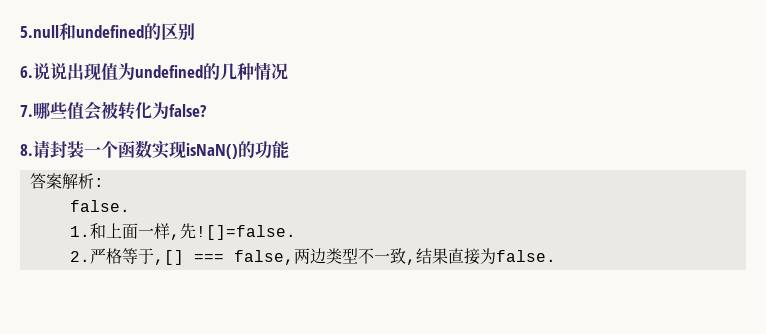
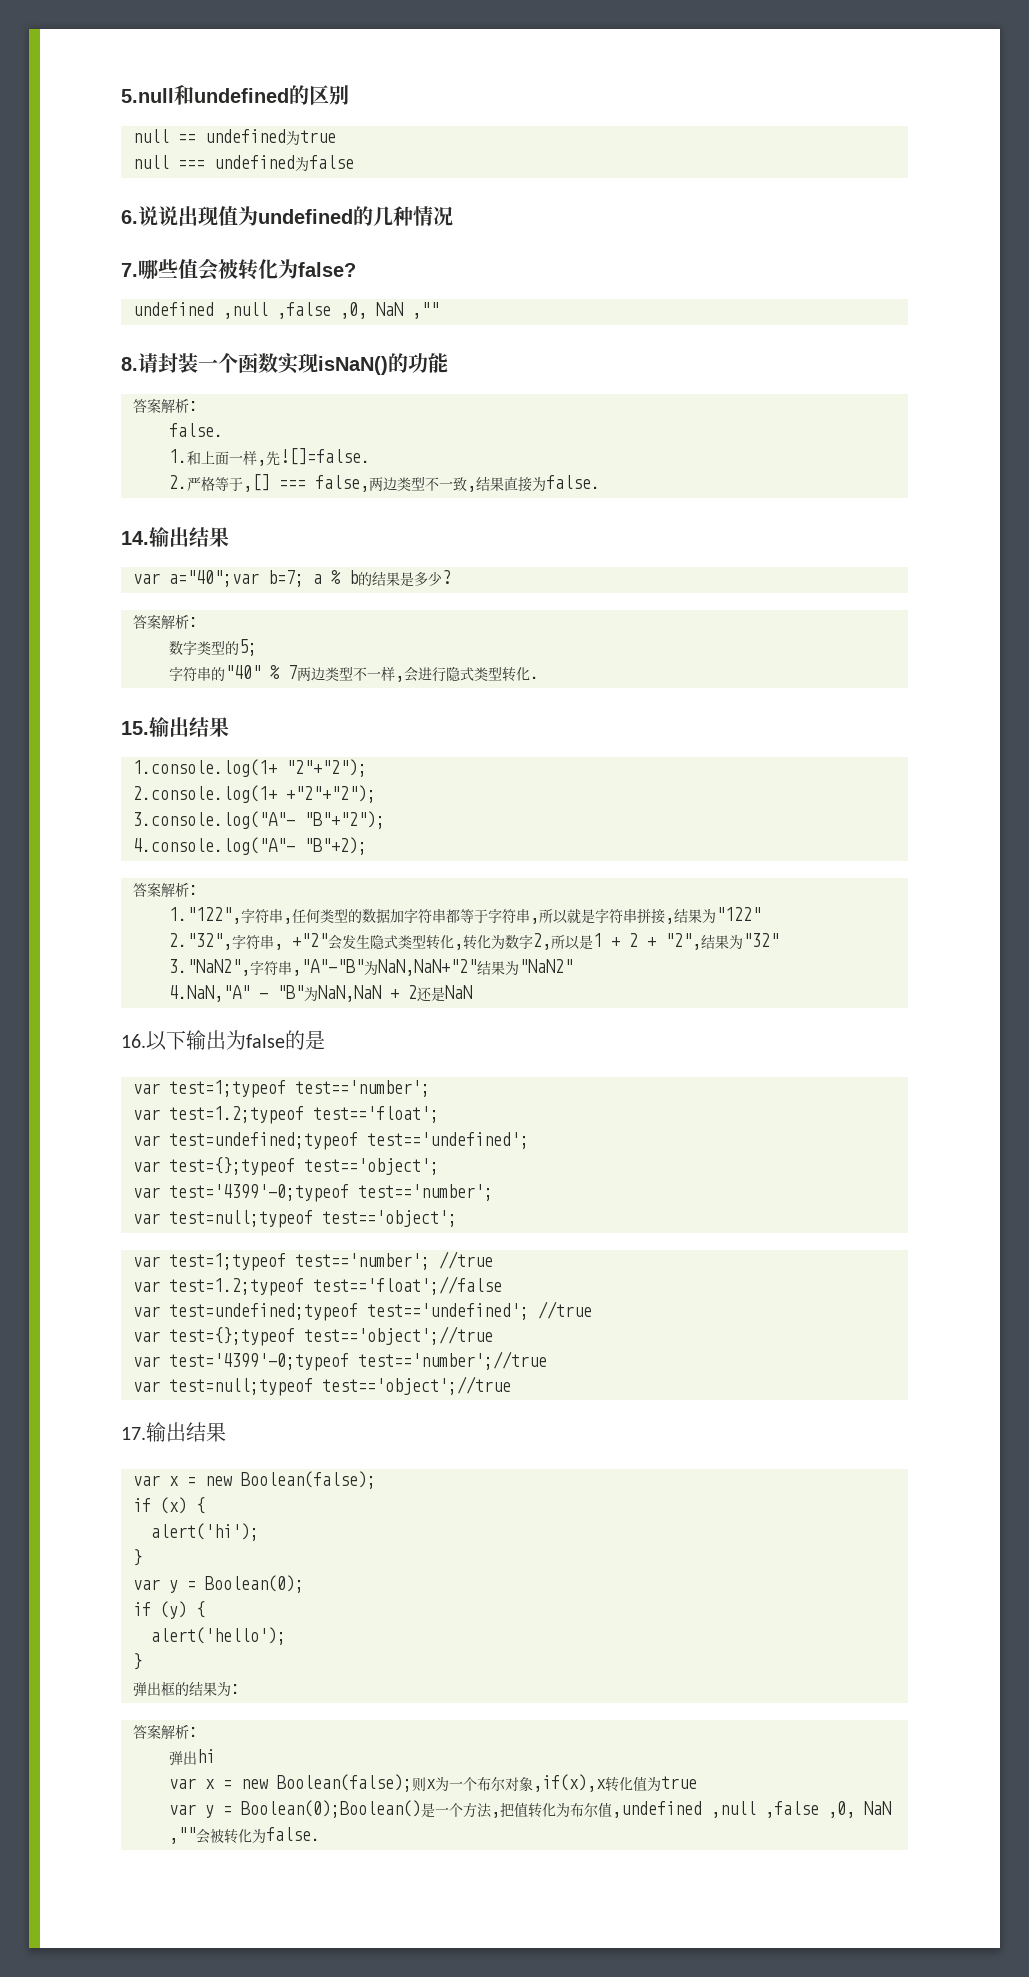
+ null == undefined为true
+ null === undefined为false
+ undefined ,null ,false ,0, NaN ,""
+ 14.输出结果
+ var a="40";var b=7; a % b的结果是多少?
+ 答案解析:
+ 数字类型的5;
+ 字符串的"40" % 7两边类型不一样,会进行隐式类型转化.
+ 15.输出结果
+ 1.console.log(1+ "2"+"2");
+ 2.console.log(1+ +"2"+"2");
+ 3.console.log("A"- "B"+"2");
+ 4.console.log("A"- "B"+2);
+ 答案解析:
+ 1."122",字符串,任何类型的数据加字符串都等于字符串,所以就是字符串拼接,结果为"122"
+ 2."32",字符串, +"2"会发生隐式类型转化,转化为数字2,所以是1 + 2 + "2",结果为"32"
+ 3."NaN2",字符串,"A"-"B"为NaN,NaN+"2"结果为"NaN2"
+ 4.NaN,"A" - "B"为NaN,NaN + 2还是NaN
+ 16.以下输出为false的是
+ var test=1;typeof test=='number';
+ var test=1.2;typeof test=='float';
+ var test=undefined;typeof test=='undefined';
+ var test={};typeof test=='object';
+ var test='4399'-0;typeof test=='number';
+ var test=null;typeof test=='object';
+ var test=1;typeof test=='number'; //true
+ var test=1.2;typeof test=='float';//false
+ var test=undefined;typeof test=='undefined'; //true
+ var test={};typeof test=='object';//true
+ var test='4399'-0;typeof test=='number';//true
+ var test=null;typeof test=='object';//true
+ 17.输出结果
+ var x = new Boolean(false);
+ if (x) {
+ alert('hi');
+ }
+ var y = Boolean(0);
+ if (y) {
+ alert('hello');
+ }
+ 弹出框的结果为:
+ 答案解析:
+ 弹出hi
+ var x = new Boolean(false);则x为一个布尔对象,if(x),x转化值为true
+ var y = Boolean(0);Boolean()是一个方法,把值转化为布尔值,undefined ,null ,false ,0, NaN ,""会被转化为false.

